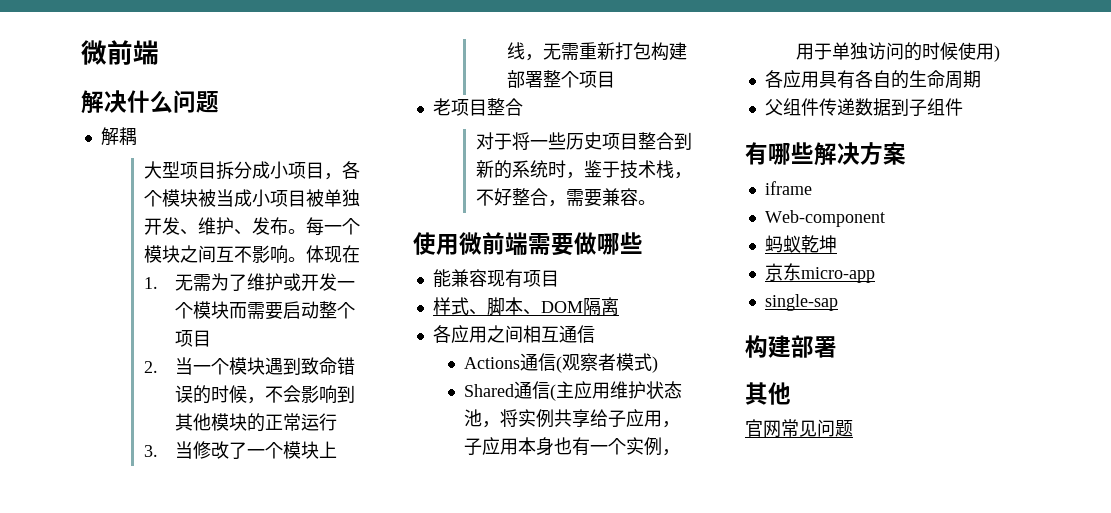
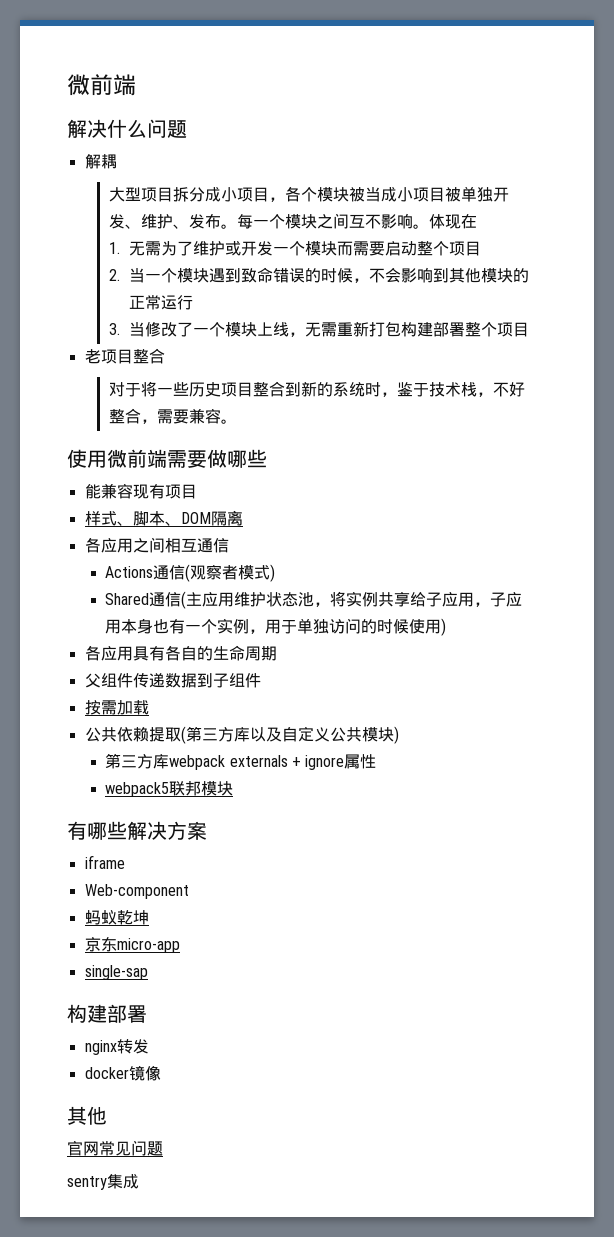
+ 按需加载
+ 公共依赖提取(第三方库以及自定义公共模块)
+ 第三方库webpack externals + ignore属性
+ webpack5联邦模块
+ nginx转发
+ docker镜像
+ sentry集成

